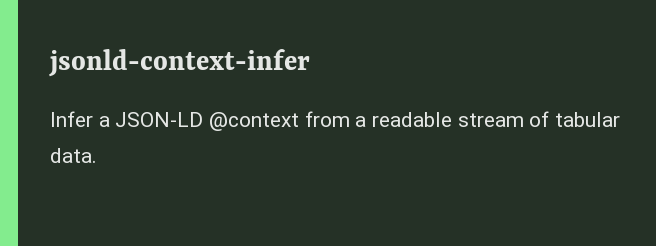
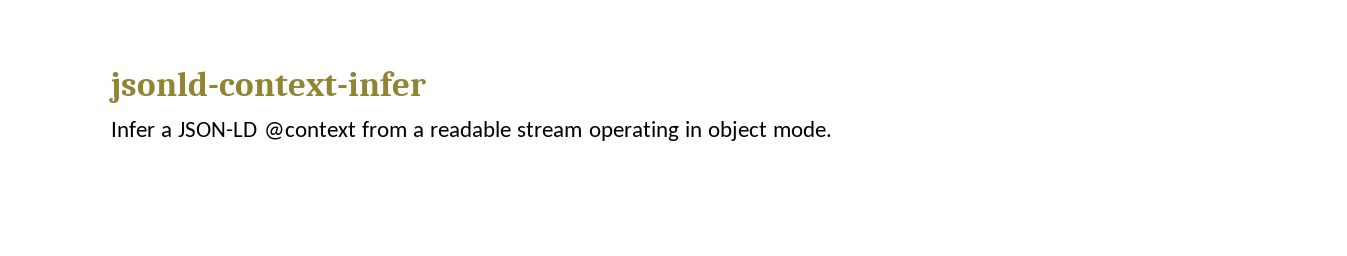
- Infer a JSON-LD @context from a readable stream of tabular data.
+ Infer a JSON-LD @context from a readable stream operating in object mode.

